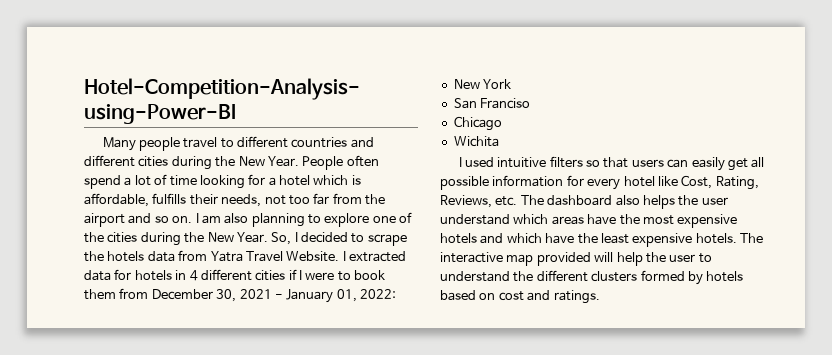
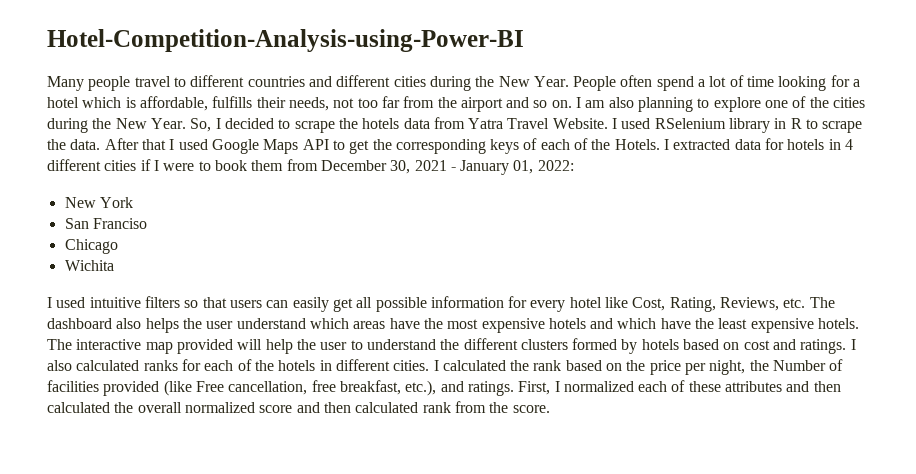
- I extracted data for hotels in 4 different cities if I were to book them from December 30, 2021 - January 01, 2022:
+ I used RSelenium library in R to scrape the data. After that I used Google Maps API to get the corresponding keys of each of the Hotels. I extracted data for hotels in 4 different cities if I were to book them from December 30, 2021 - January 01, 2022:
+ I also calculated ranks for each of the hotels in different cities. I calculated the rank based on the price per night, the Number of facilities provided (like Free cancellation, free breakfast, etc.), and ratings. First, I normalized each of these attributes and then calculated the overall normalized score and then calculated rank from the score.

